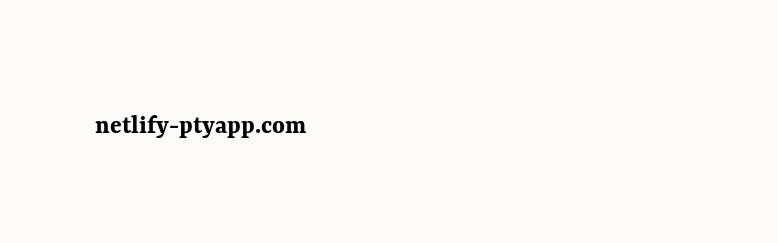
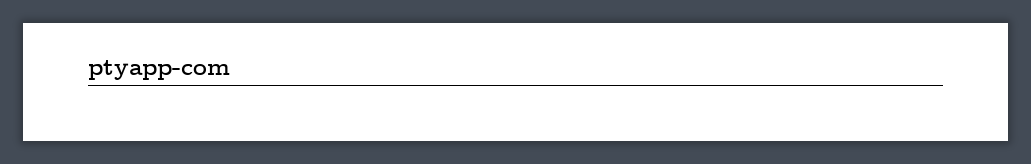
- netlify-ptyapp.com
+ ptyapp-com

